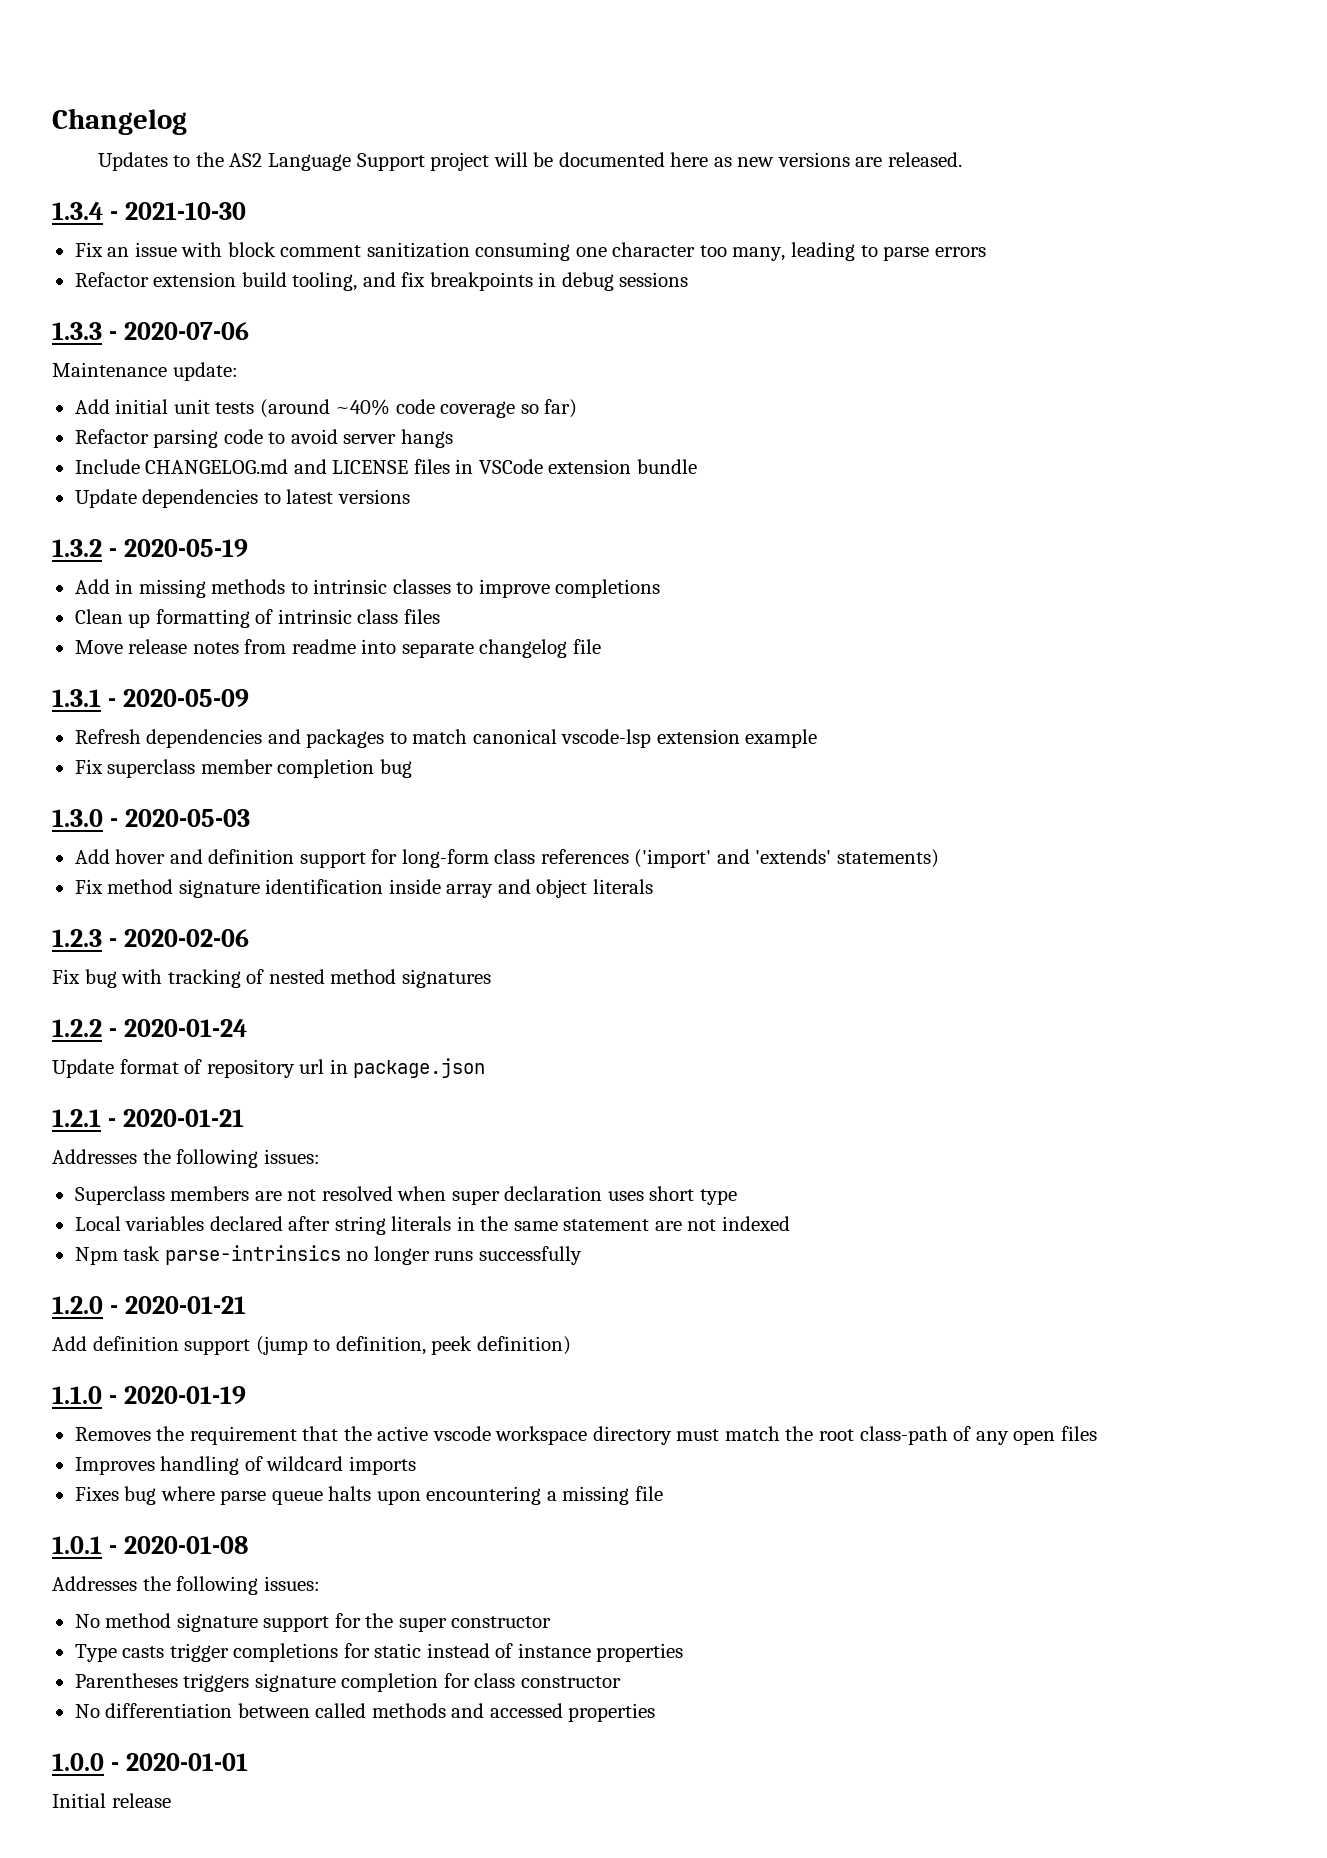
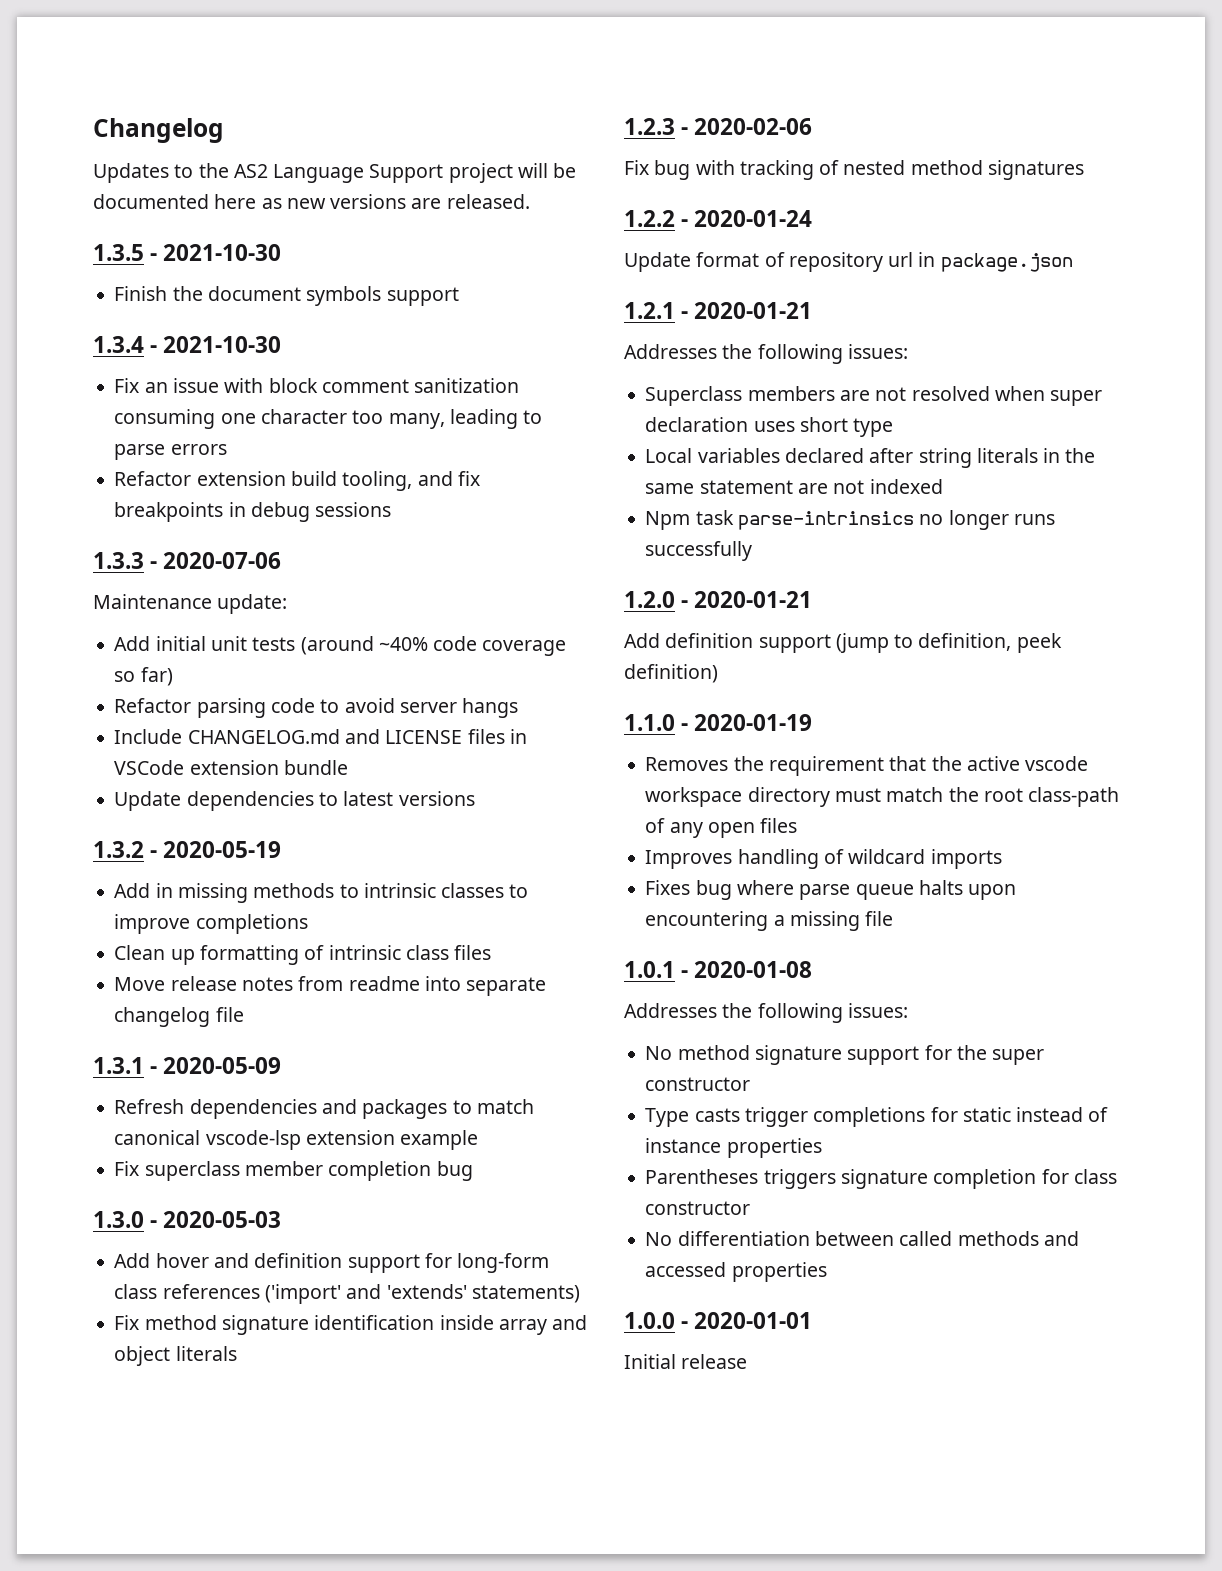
+ 1.3.5 - 2021-10-30
+ Finish the document symbols support

